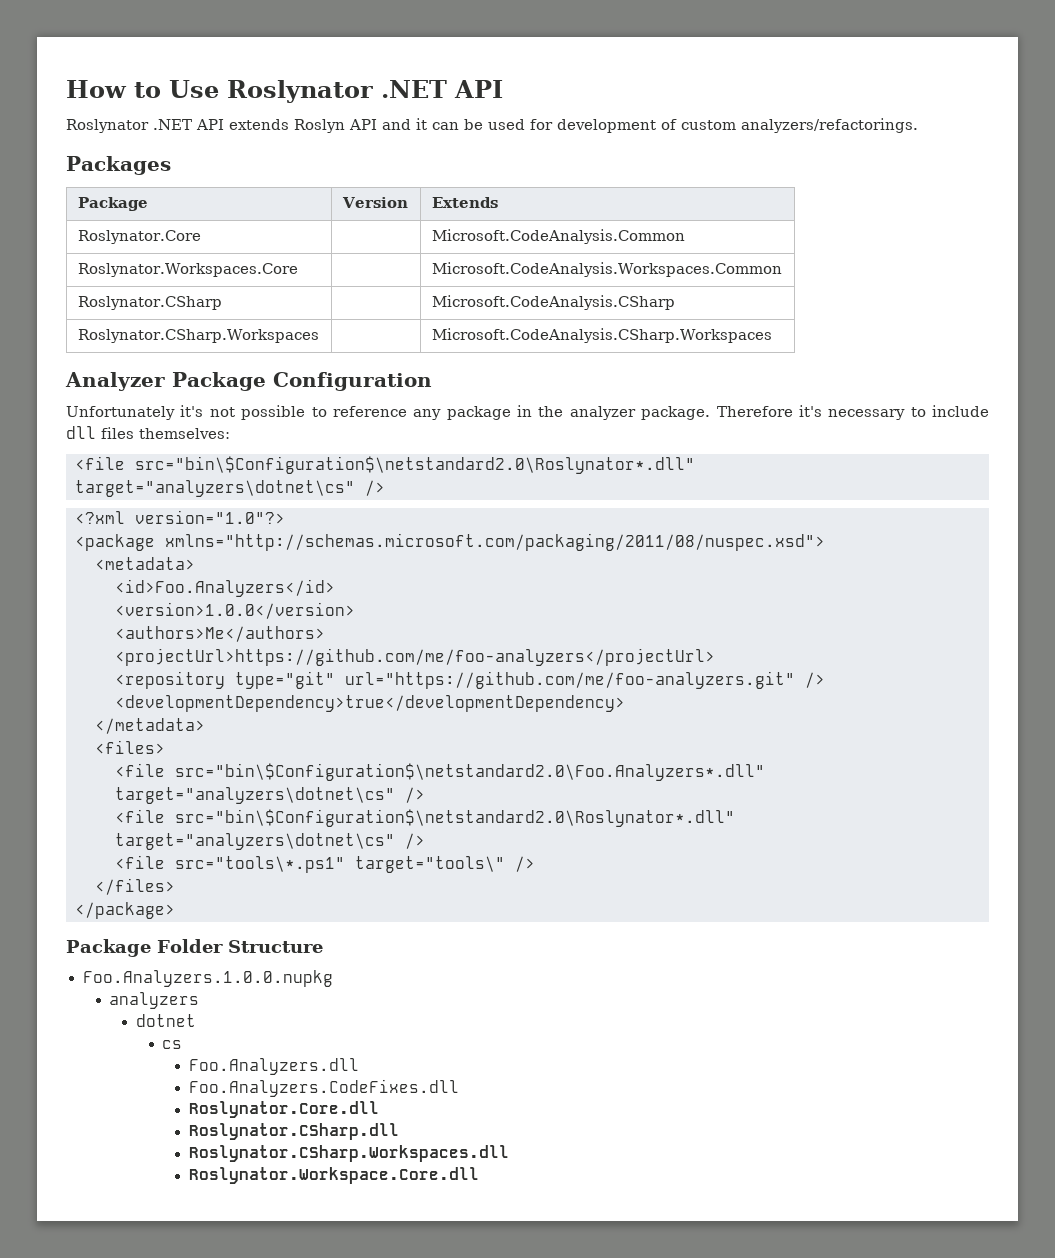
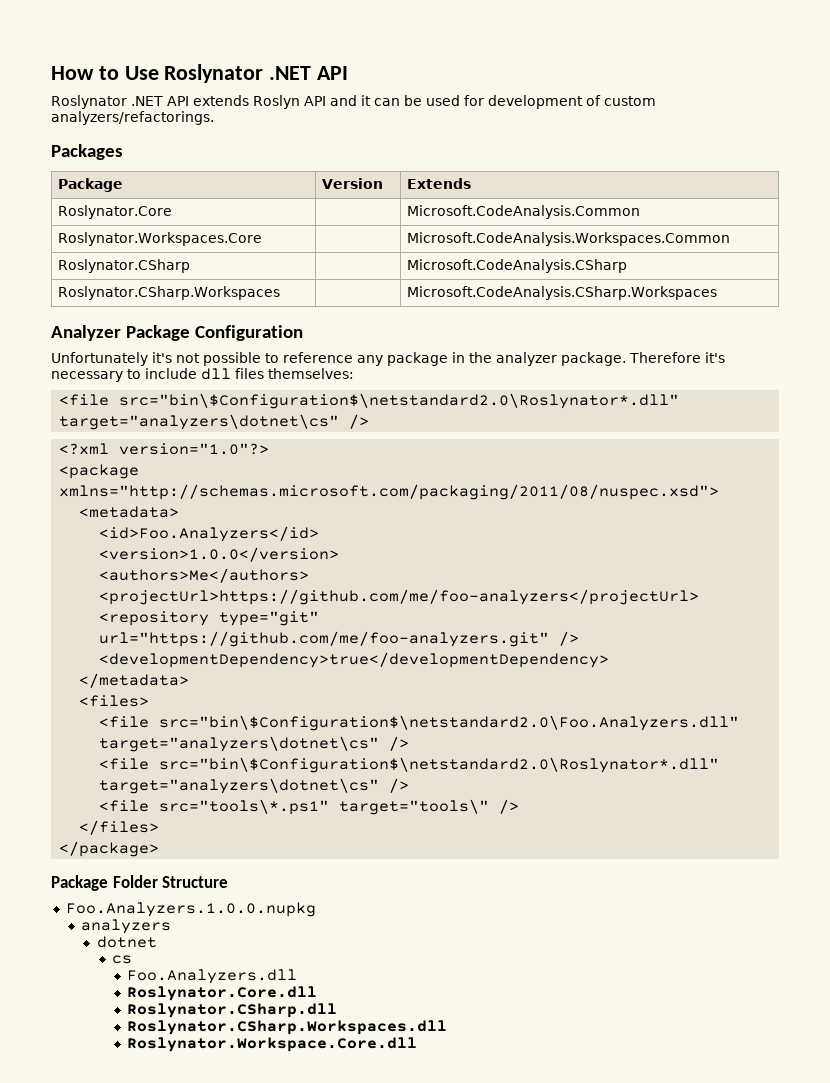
- <file src="bin\$Configuration$\netstandard2.0\Foo.Analyzers*.dll" target="analyzers\dotnet\cs" />
+ <file src="bin\$Configuration$\netstandard2.0\Foo.Analyzers.dll" target="analyzers\dotnet\cs" />
- Foo.Analyzers.CodeFixes.dll

